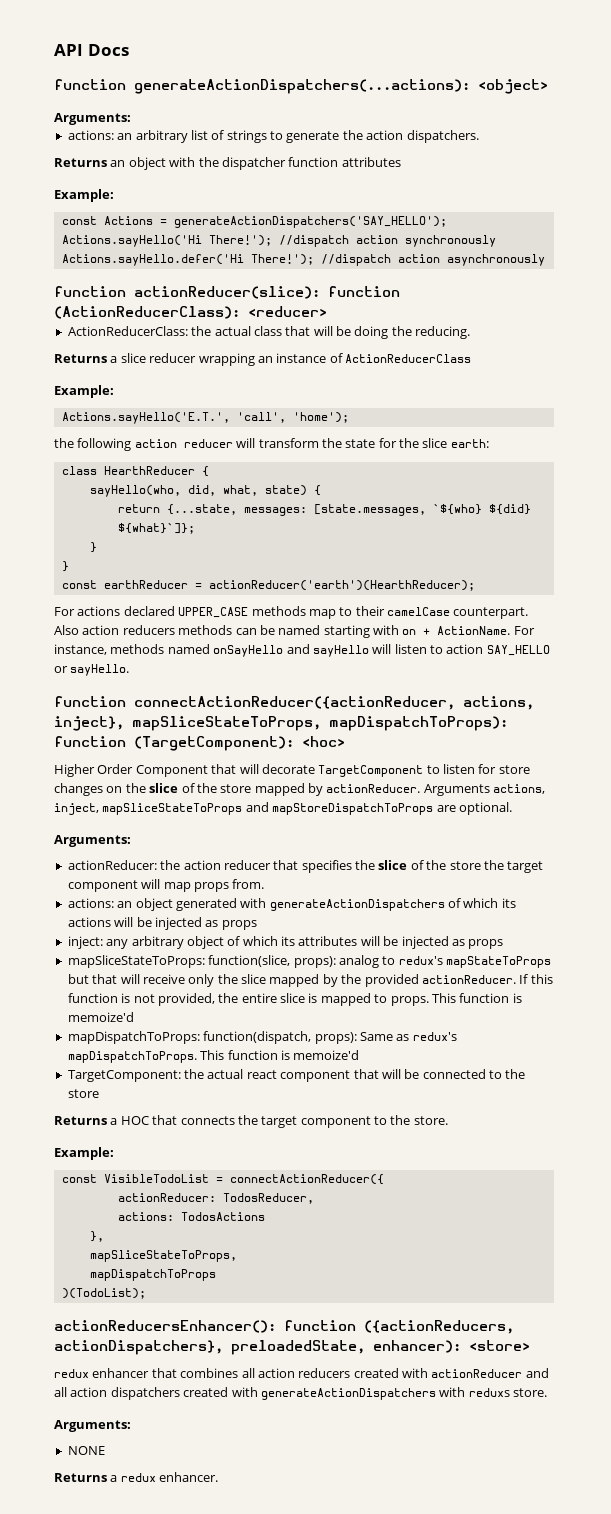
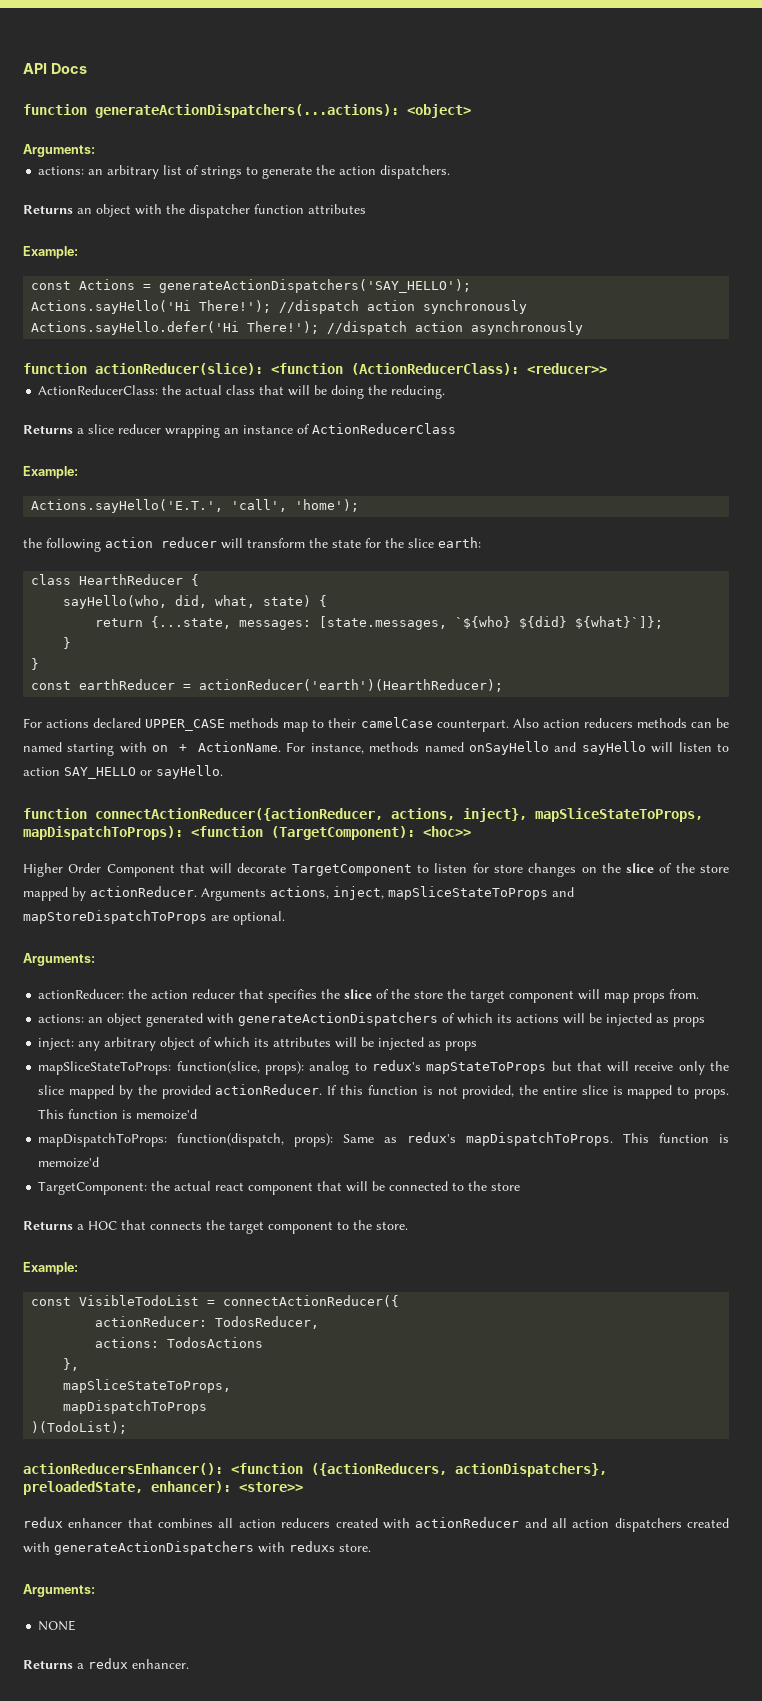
- function actionReducer(slice): function (ActionReducerClass): <reducer>
+ function actionReducer(slice): <function (ActionReducerClass): <reducer>>
- function connectActionReducer({actionReducer, actions, inject}, mapSliceStateToProps, mapDispatchToProps): function (TargetComponent): <hoc>
+ function connectActionReducer({actionReducer, actions, inject}, mapSliceStateToProps, mapDispatchToProps): <function (TargetComponent): <hoc>>
- actionReducersEnhancer(): function ({actionReducers, actionDispatchers}, preloadedState, enhancer): <store>
+ actionReducersEnhancer(): <function ({actionReducers, actionDispatchers}, preloadedState, enhancer): <store>>

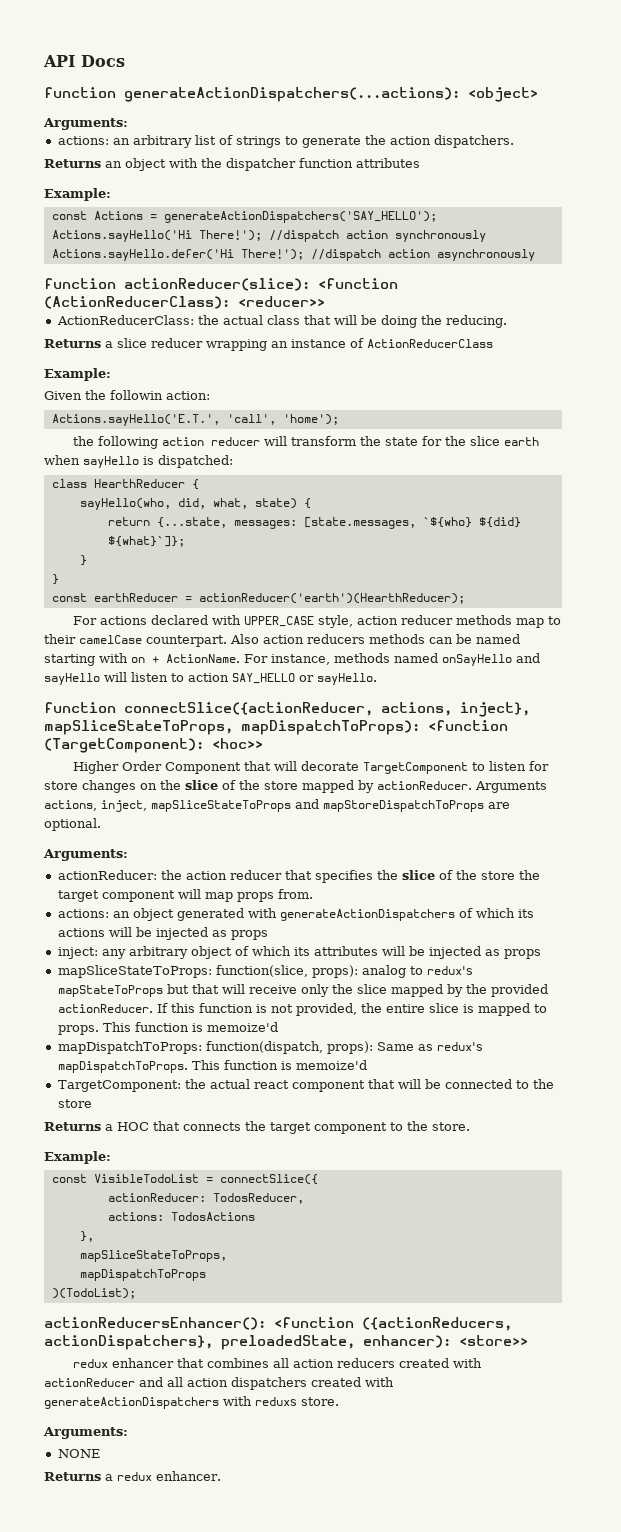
+ Given the followin action:
- the following action reducer will transform the state for the slice earth:
+ the following action reducer will transform the state for the slice earth when sayHello is dispatched:
- For actions declared UPPER_CASE methods map to their camelCase counterpart.
+ For actions declared with UPPER_CASE style, action reducer methods map to their camelCase counterpart.
- function connectActionReducer({actionReducer, actions, inject}, mapSliceStateToProps, mapDispatchToProps): <function (TargetComponent): <hoc>>
+ function connectSlice({actionReducer, actions, inject}, mapSliceStateToProps, mapDispatchToProps): <function (TargetComponent): <hoc>>
- const VisibleTodoList = connectActionReducer({
+ const VisibleTodoList = connectSlice({

